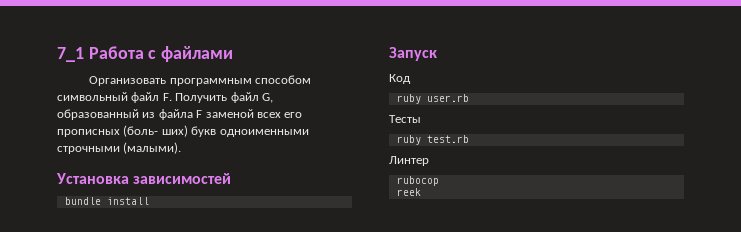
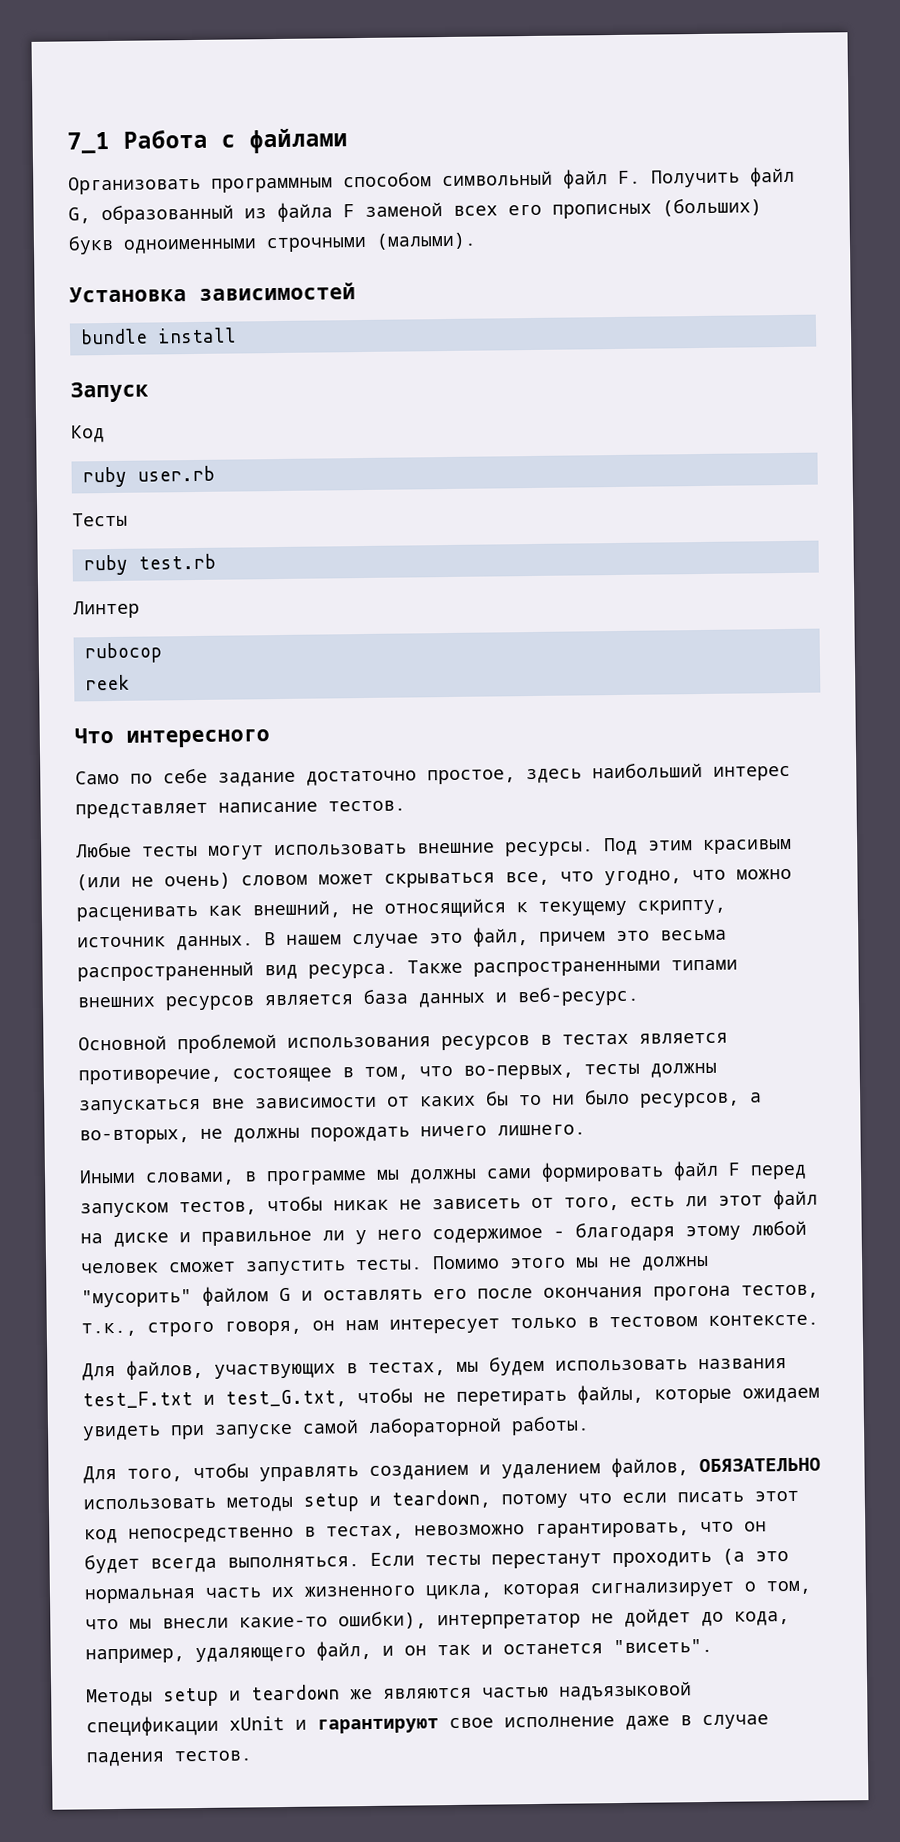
- Организовать программным способом символьный файл F. Получить файл G, образованный из файла F заменой всех его прописных (боль- ших) букв одноименными строчными (малыми).
+ Организовать программным способом символьный файл F. Получить файл G, образованный из файла F заменой всех его прописных (больших) букв одноименными строчными (малыми).
+ Что интересного
+ Само по себе задание достаточно простое, здесь наибольший интерес представляет написание тестов.
+ Любые тесты могут использовать внешние ресурсы. Под этим красивым (или не очень) словом может скрываться все, что угодно, что можно расценивать как внешний, не относящийся к текущему скрипту, источник данных. В нашем случае это файл, причем это весьма распространенный вид ресурса. Также распространенными типами внешних ресурсов является база данных и веб-ресурс.
+ Основной проблемой использования ресурсов в тестах является противоречие, состоящее в том, что во-первых, тесты должны запускаться вне зависимости от каких бы то ни было ресурсов, а во-вторых, не должны порождать ничего лишнего.
+ Иными словами, в программе мы должны сами формировать файл F перед запуском тестов, чтобы никак не зависеть от того, есть ли этот файл на диске и правильное ли у него содержимое - благодаря этому любой человек сможет запустить тесты. Помимо этого мы не должны "мусорить" файлом G и оставлять его после окончания прогона тестов, т.к., строго говоря, он нам интересует только в тестовом контексте.
+ Для файлов, участвующих в тестах, мы будем использовать названия test_F.txt и test_G.txt, чтобы не перетирать файлы, которые ожидаем увидеть при запуске самой лабораторной работы.
+ Для того, чтобы управлять созданием и удалением файлов, ОБЯЗАТЕЛЬНО использовать методы setup и teardown, потому что если писать этот код непосредственно в тестах, невозможно гарантировать, что он будет всегда выполняться. Если тесты перестанут проходить (а это нормальная часть их жизненного цикла, которая сигнализирует о том, что мы внесли какие-то ошибки), интерпретатор не дойдет до кода, например, удаляющего файл, и он так и останется "висеть".
+ Методы setup и teardown же являются частью надъязыковой спецификации xUnit и гарантируют свое исполнение даже в случае падения тестов.

